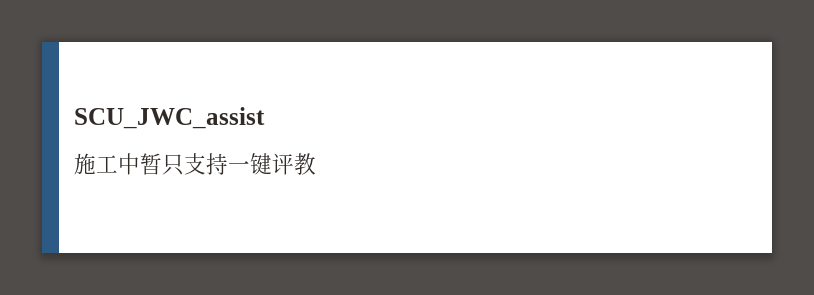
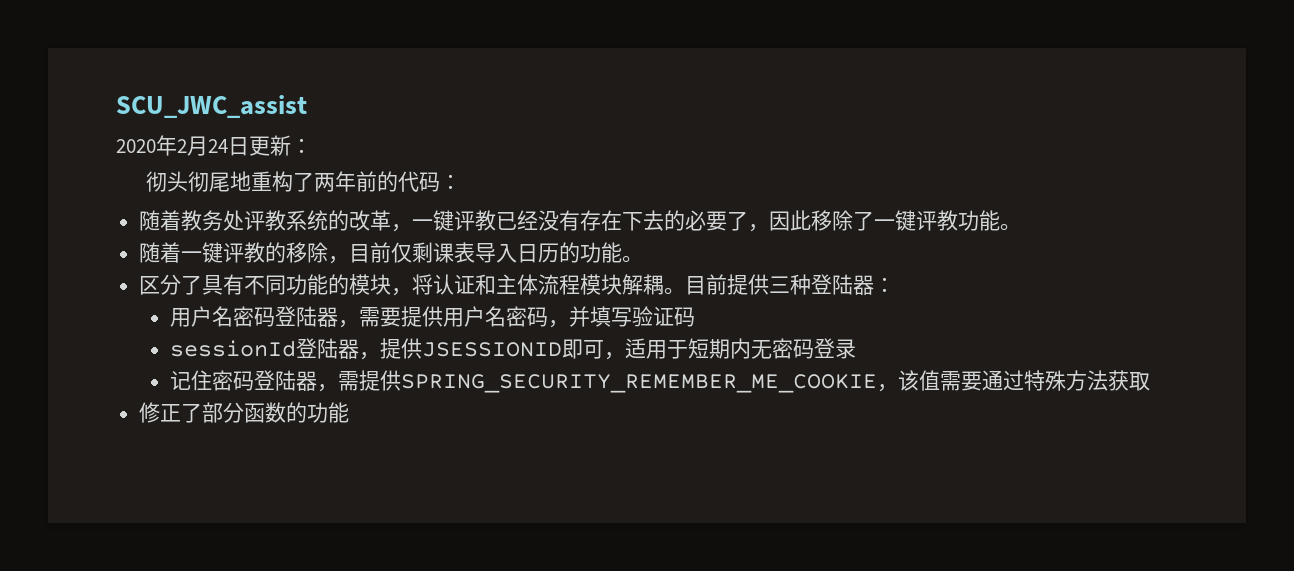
- 施工中暂只支持一键评教
+ 2020年2月24日更新：
+ 彻头彻尾地重构了两年前的代码：
+ 随着教务处评教系统的改革，一键评教已经没有存在下去的必要了，因此移除了一键评教功能。
+ 随着一键评教的移除，目前仅剩课表导入日历的功能。
+ 区分了具有不同功能的模块，将认证和主体流程模块解耦。目前提供三种登陆器：
+ 用户名密码登陆器，需要提供用户名密码，并填写验证码
+ sessionId登陆器，提供JSESSIONID即可，适用于短期内无密码登录
+ 记住密码登陆器，需提供SPRING_SECURITY_REMEMBER_ME_COOKIE，该值需要通过特殊方法获取
+ 修正了部分函数的功能

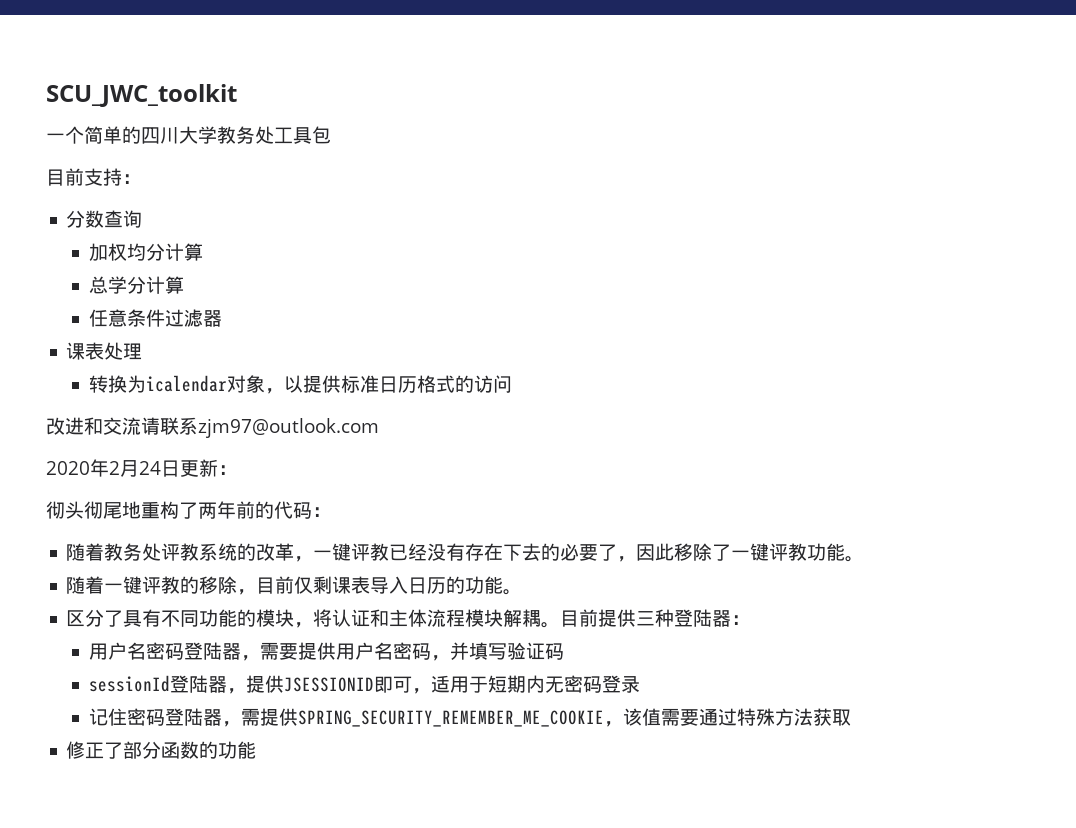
- SCU_JWC_assist
+ SCU_JWC_toolkit
+ 一个简单的四川大学教务处工具包
+ 目前支持：
+ 分数查询
+ 加权均分计算
+ 总学分计算
+ 任意条件过滤器
+ 课表处理
+ 转换为icalendar对象，以提供标准日历格式的访问
+ 改进和交流请联系zjm97@outlook.com

